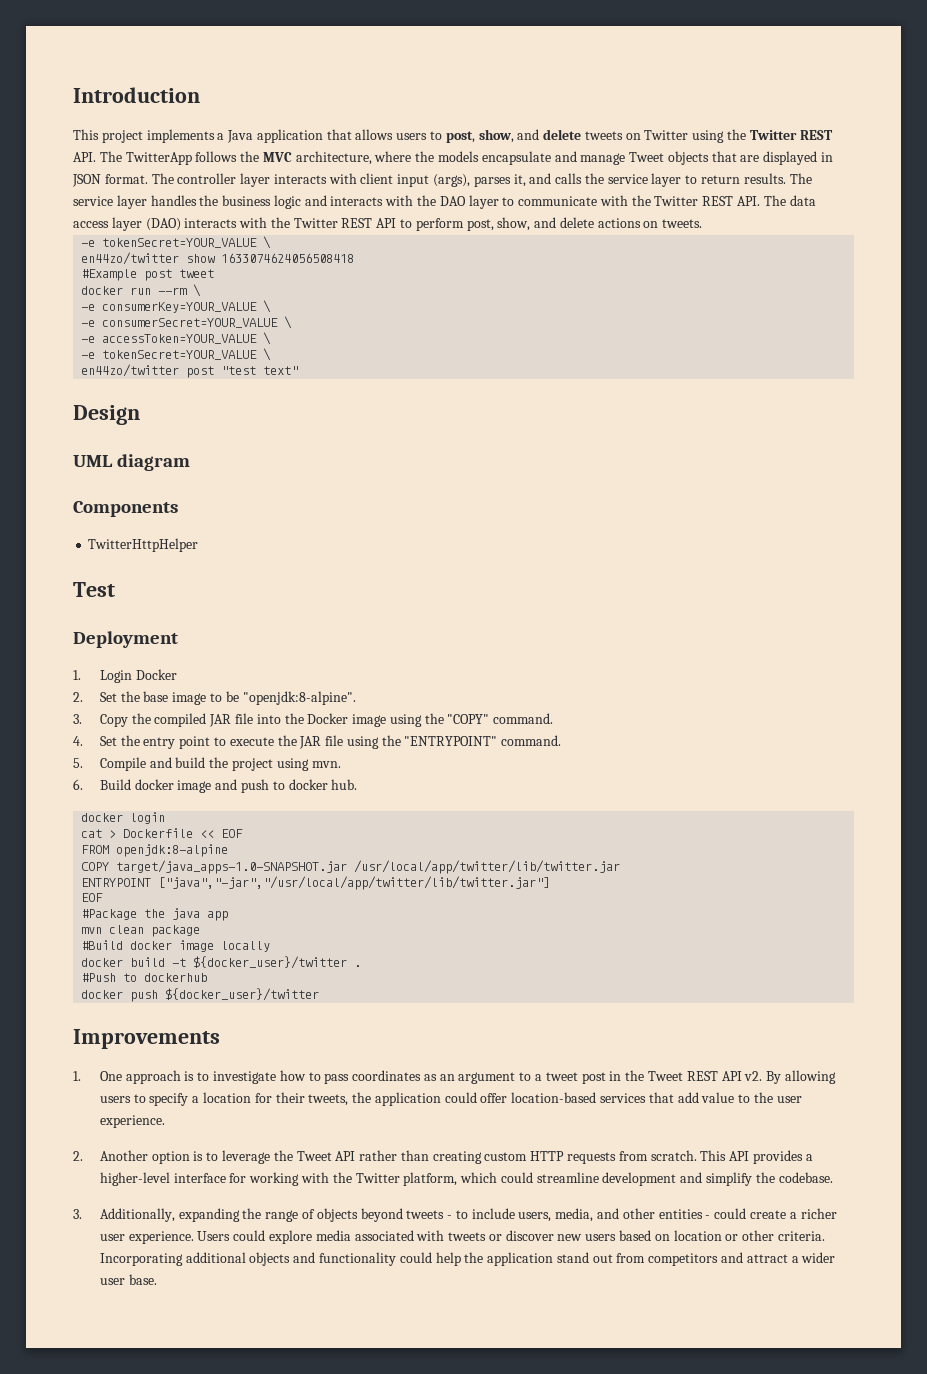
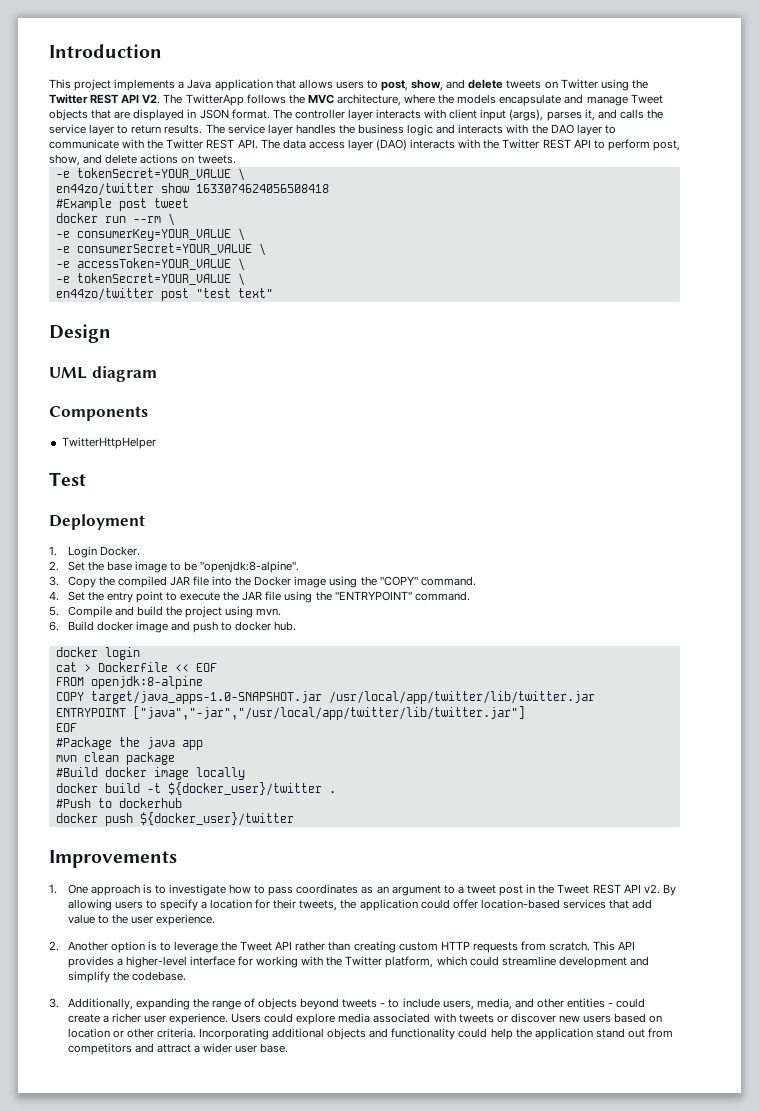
- This project implements a Java application that allows users to post, show, and delete tweets on Twitter using the Twitter REST API. The TwitterApp follows the MVC architecture, where the models encapsulate and manage Tweet objects that are displayed in JSON format.
+ This project implements a Java application that allows users to post, show, and delete tweets on Twitter using the Twitter REST API V2. The TwitterApp follows the MVC architecture, where the models encapsulate and manage Tweet objects that are displayed in JSON format.
- 1. Login Docker
+ 1. Login Docker.

